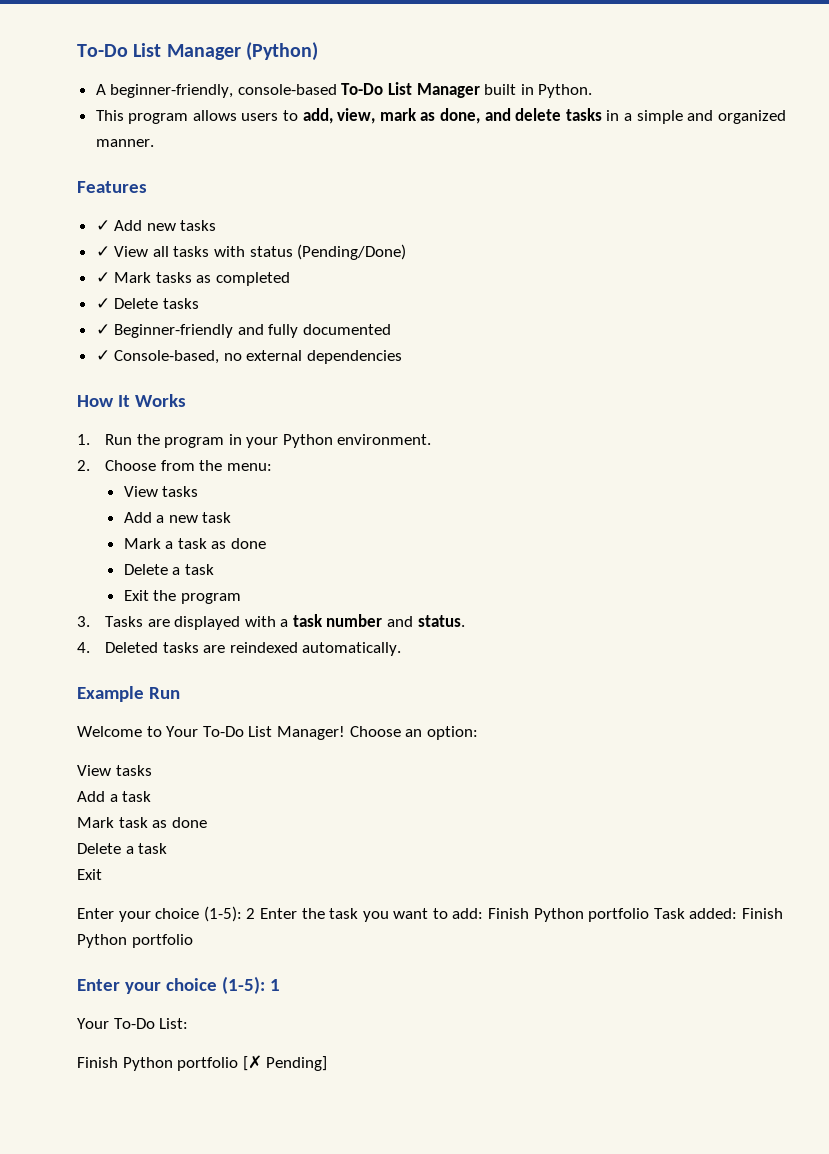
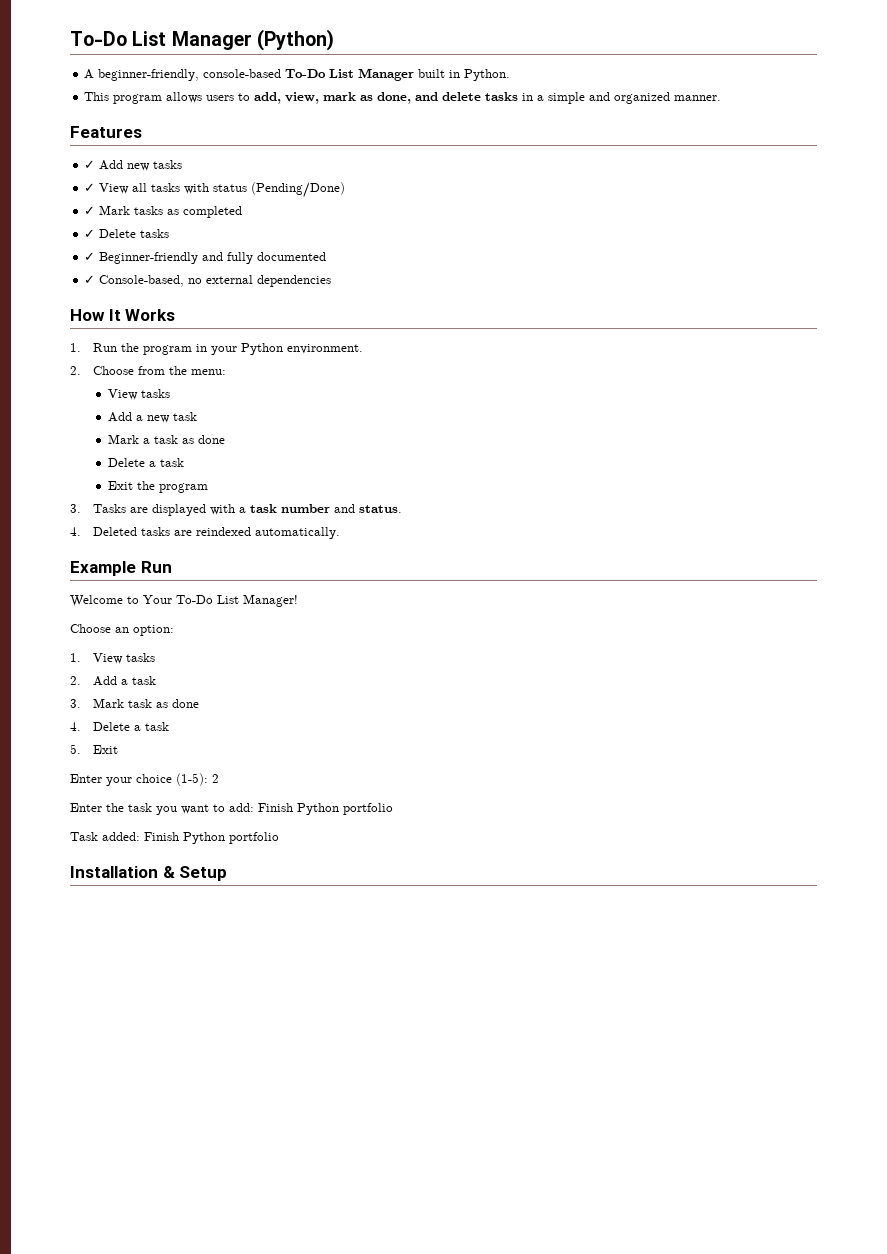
- Welcome to Your To-Do List Manager! Choose an option:
- View tasks
- Add a task
+ Welcome to Your To-Do List Manager!
+ Choose an option:
+ 1. View tasks
+ 2. Add a task
- Mark task as done
- Delete a task
- Exit
+ 3. Mark task as done
+ 4. Delete a task
+ 5. Exit
- Enter your choice (1-5): 2 Enter the task you want to add: Finish Python portfolio Task added: Finish Python portfolio
+ Enter your choice (1-5): 2
+ Enter the task you want to add: Finish Python portfolio
+ Task added: Finish Python portfolio
- Enter your choice (1-5): 1
- Your To-Do List:
- Finish Python portfolio [✗ Pending]
+ Installation & Setup

